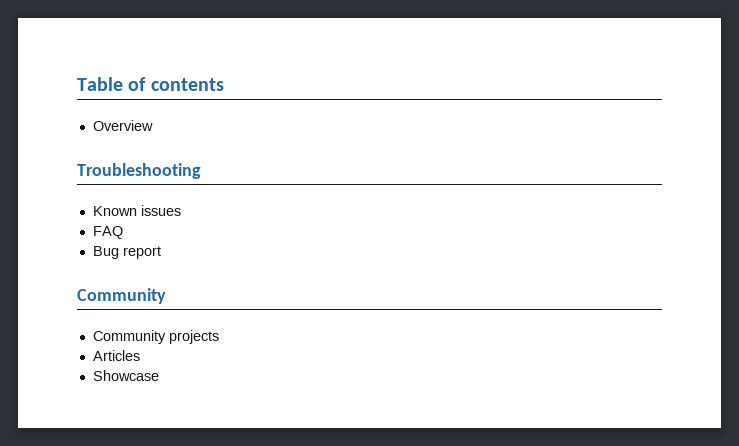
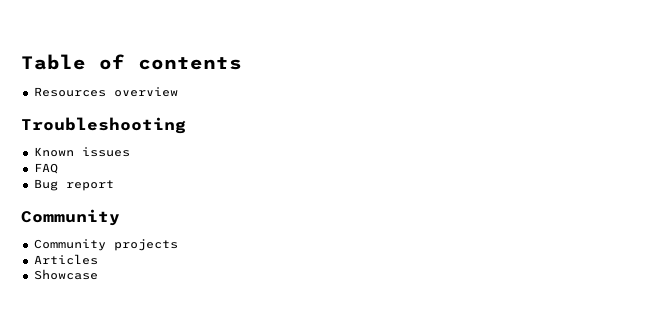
- Overview
+ Resources overview

